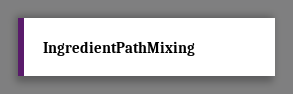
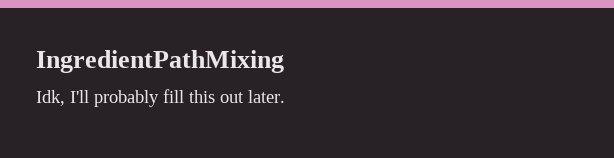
+ Idk, I'll probably fill this out later.

